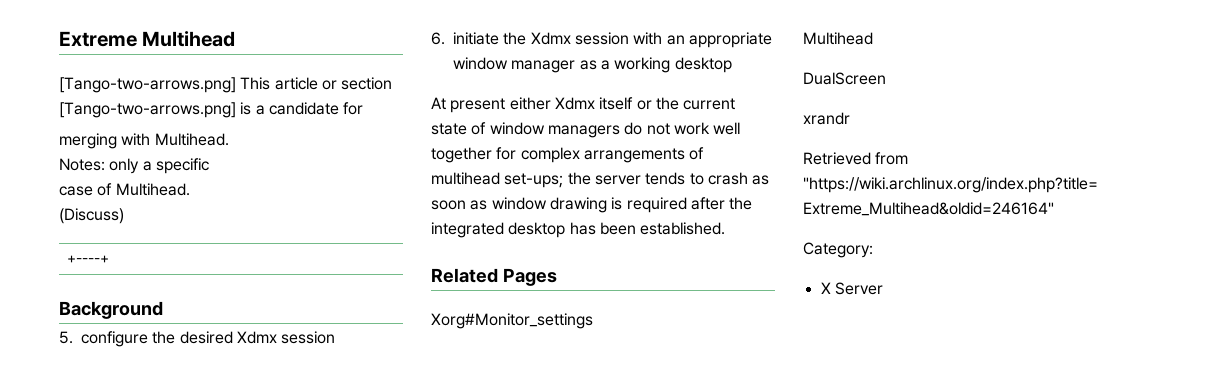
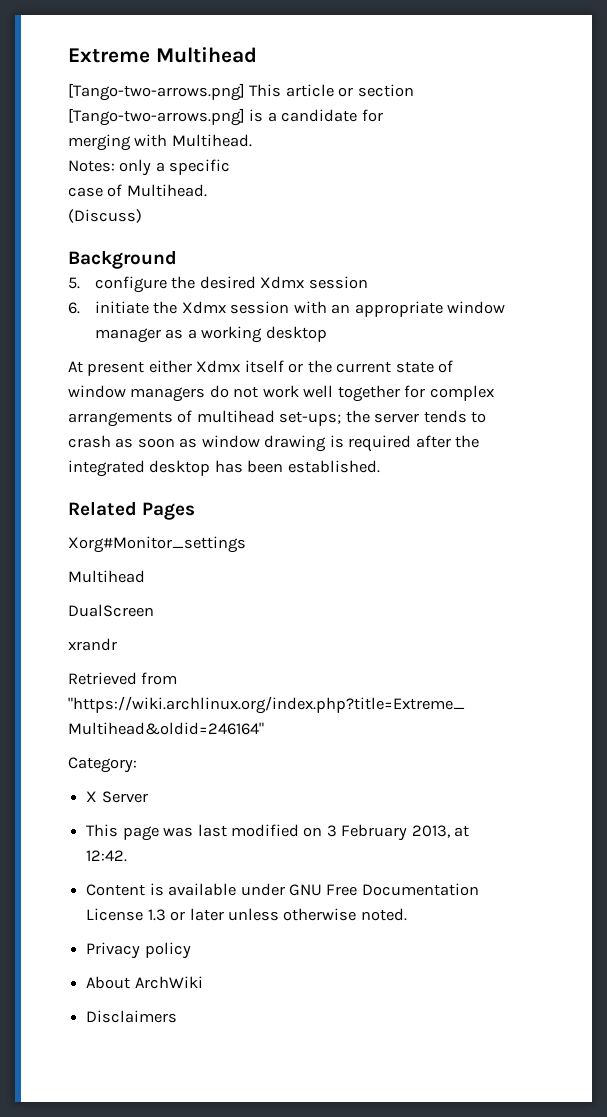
- +----+
+ This page was last modified on 3 February 2013, at 12:42.
+ Content is available under GNU Free Documentation License 1.3 or later unless otherwise noted.
+ Privacy policy
+ About ArchWiki
+ Disclaimers

